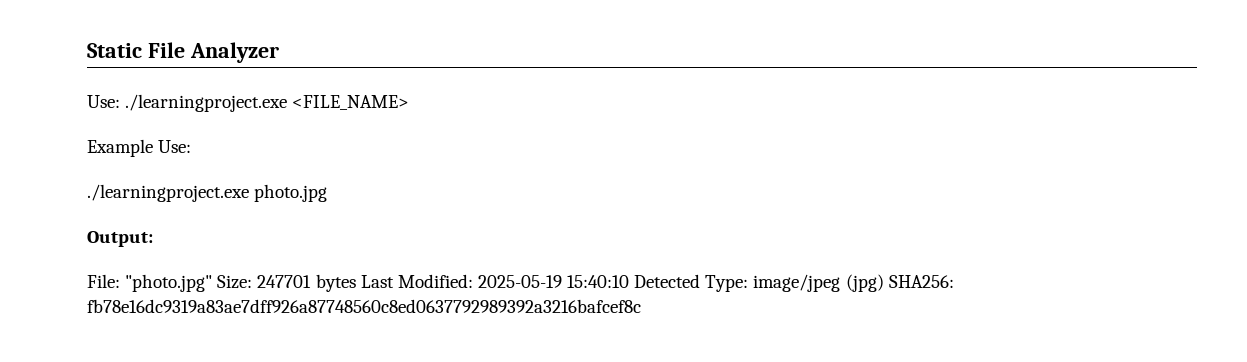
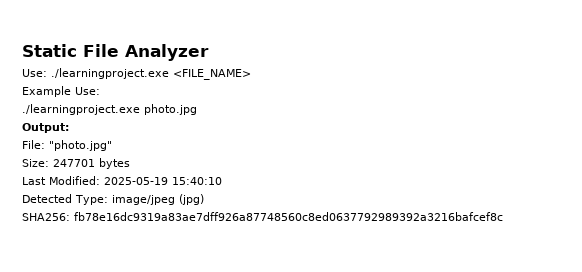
- File: "photo.jpg" Size: 247701 bytes Last Modified: 2025-05-19 15:40:10 Detected Type: image/jpeg (jpg) SHA256: fb78e16dc9319a83ae7dff926a87748560c8ed0637792989392a3216bafcef8c
+ File: "photo.jpg"
+ Size: 247701 bytes
+ Last Modified: 2025-05-19 15:40:10
+ Detected Type: image/jpeg (jpg)
+ SHA256: fb78e16dc9319a83ae7dff926a87748560c8ed0637792989392a3216bafcef8c

